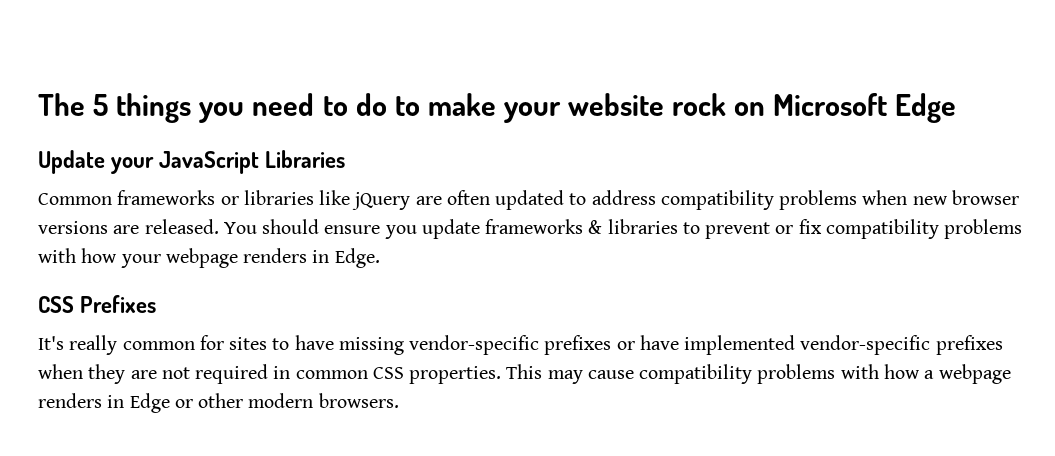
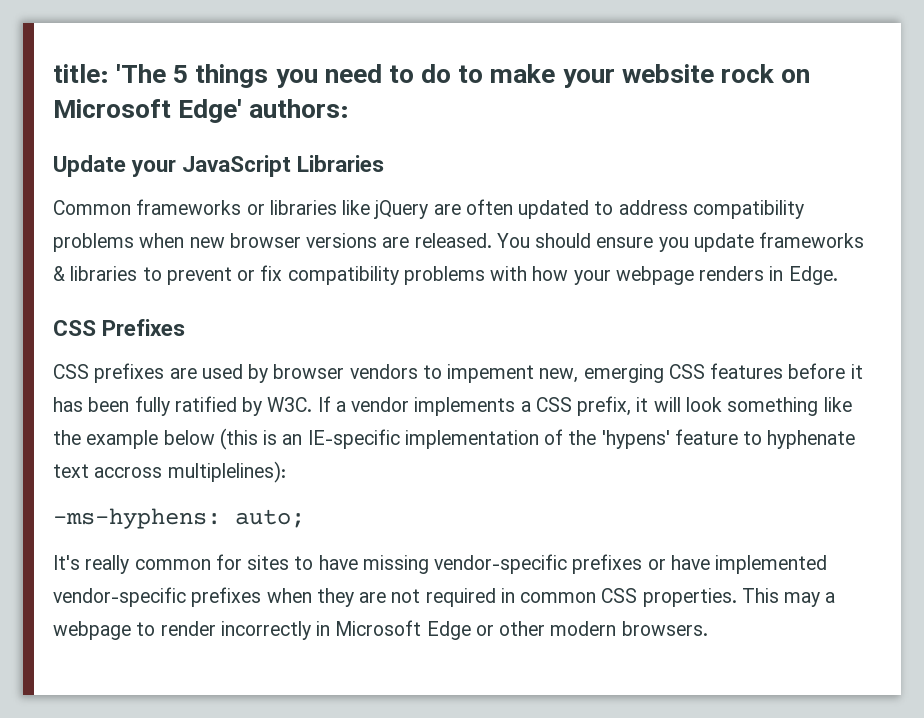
- The 5 things you need to do to make your website rock on Microsoft Edge
+ title: 'The 5 things you need to do to make your website rock on Microsoft Edge' authors:
+ CSS prefixes are used by browser vendors to impement new, emerging CSS features before it has been fully ratified by W3C. If a vendor implements a CSS prefix, it will look something like the example below (this is an IE-specific implementation of the 'hypens' feature to hyphenate text accross multiplelines):
+ -ms-hyphens: auto;
- This may cause compatibility problems with how a webpage renders in Edge or other modern browsers.
+ This may a webpage to render incorrectly in Microsoft Edge or other modern browsers.

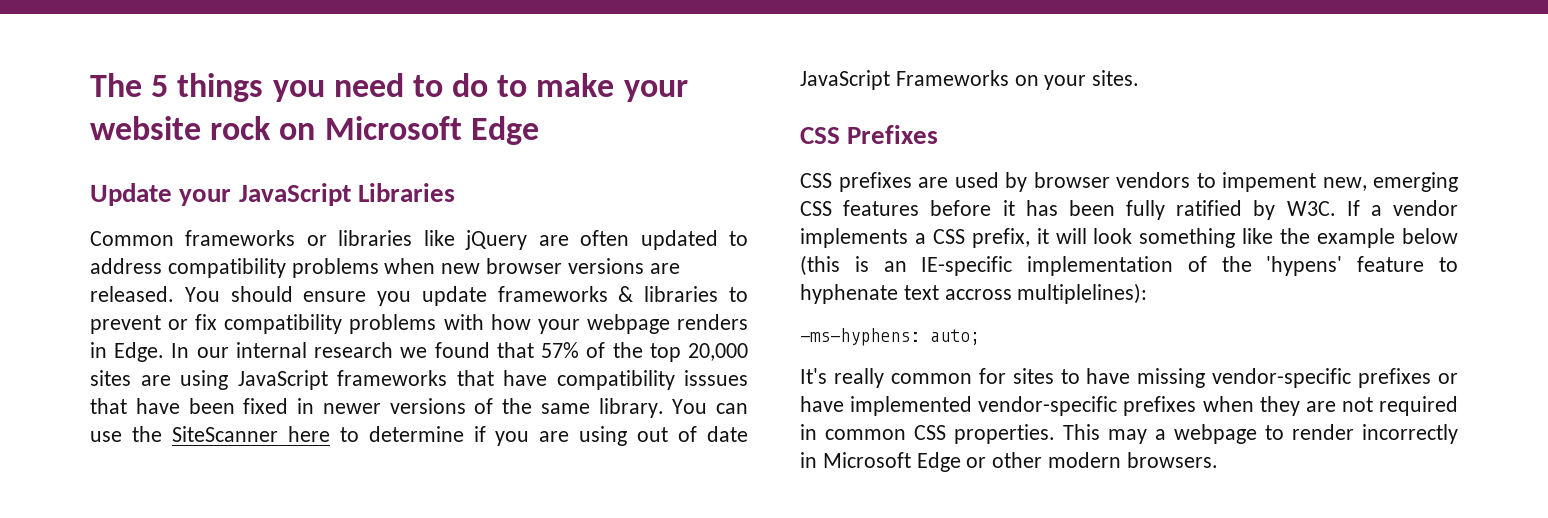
- title: 'The 5 things you need to do to make your website rock on Microsoft Edge' authors:
+ The 5 things you need to do to make your website rock on Microsoft Edge
+ In our internal research we found that 57% of the top 20,000 sites are using JavaScript frameworks that have compatibility isssues that have been fixed in newer versions of the same library. You can use the SiteScanner here to determine if you are using out of date JavaScript Frameworks on your sites.

